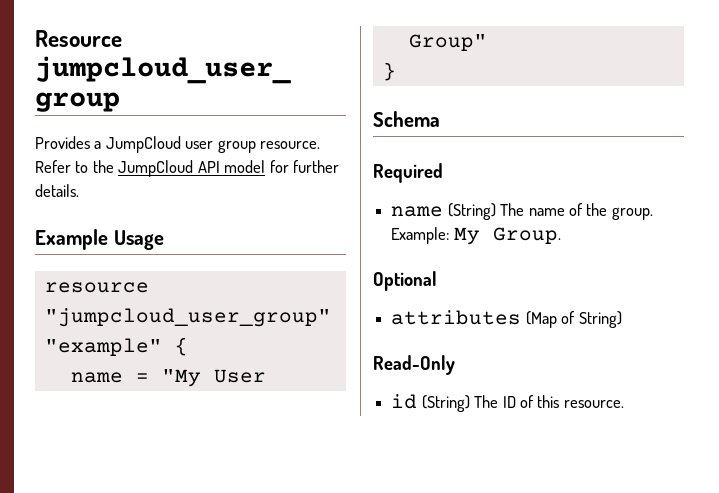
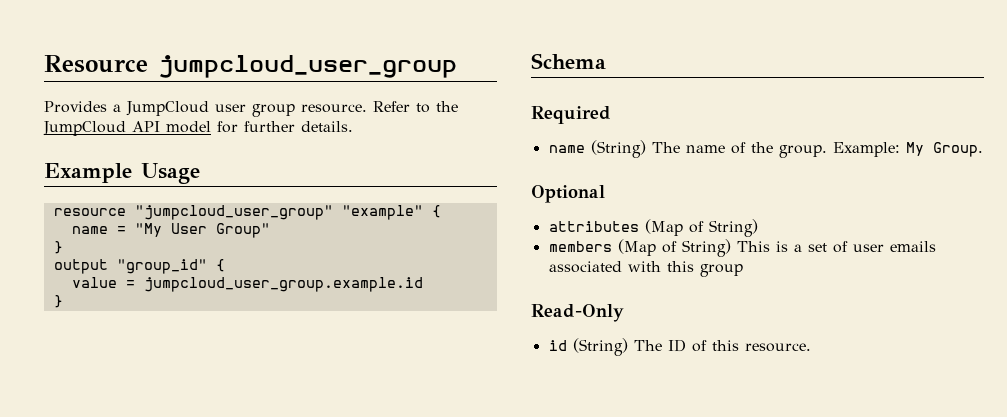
+ output "group_id" {
+ value = jumpcloud_user_group.example.id
+ }
+ members (Map of String) This is a set of user emails associated with this group

